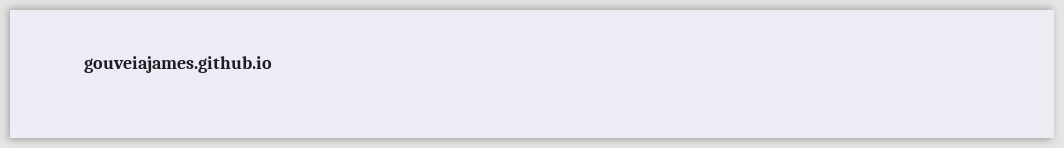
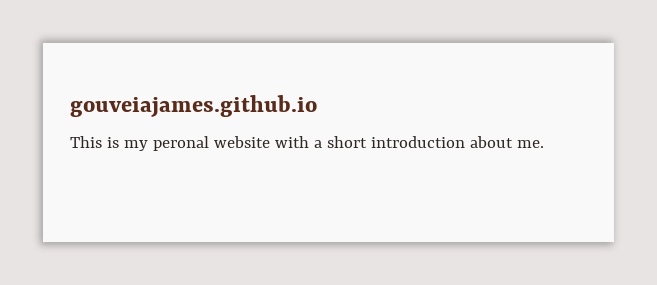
+ This is my peronal website with a short introduction about me.

